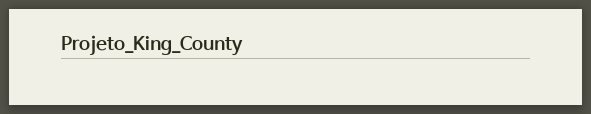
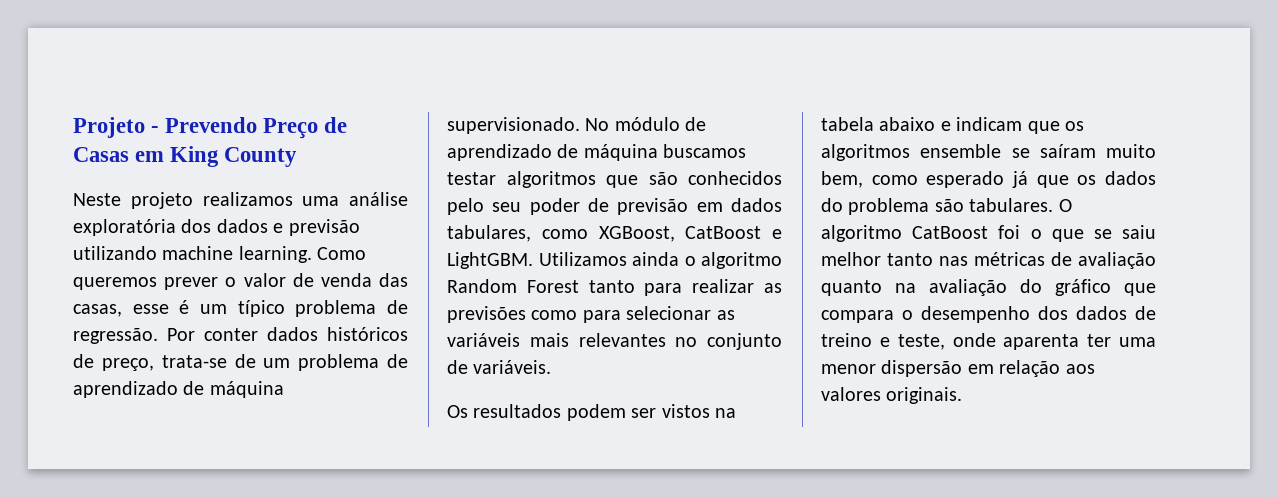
- Projeto_King_County
+ Projeto - Prevendo Preço de Casas em King County
+ Neste projeto realizamos uma análise exploratória dos dados e previsão utilizando machine learning. Como queremos prever o valor de venda das casas, esse é um típico problema de regressão. Por conter dados históricos de preço, trata-se de um problema de aprendizado de máquina supervisionado. No módulo de aprendizado de máquina buscamos testar algoritmos que são conhecidos pelo seu poder de previsão em dados tabulares, como XGBoost, CatBoost e LightGBM. Utilizamos ainda o algoritmo Random Forest tanto para realizar as previsões como para selecionar as variáveis mais relevantes no conjunto de variáveis.
+ Os resultados podem ser vistos na tabela abaixo e indicam que os algoritmos ensemble se saíram muito bem, como esperado já que os dados do problema são tabulares. O algoritmo CatBoost foi o que se saiu melhor tanto nas métricas de avaliação quanto na avaliação do gráfico que compara o desempenho dos dados de treino e teste, onde aparenta ter uma menor dispersão em relação aos valores originais.

